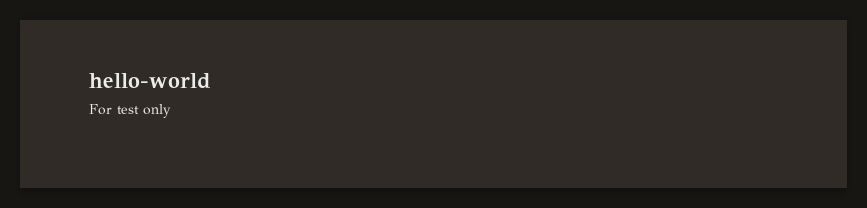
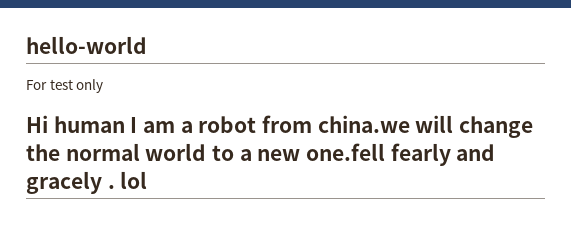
+ Hi human I am a robot from china.we will change the normal world to a new one.fell fearly and gracely . lol

